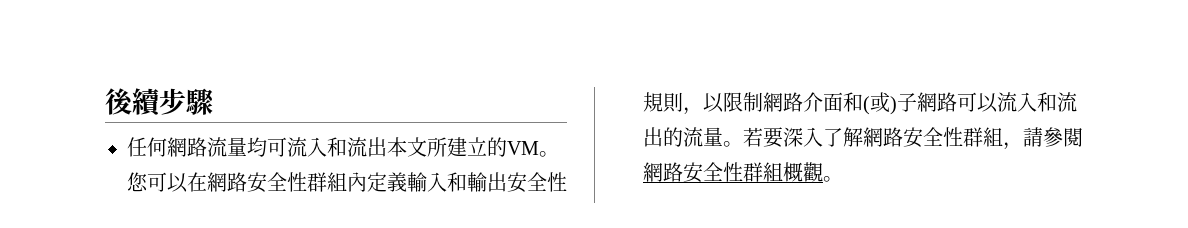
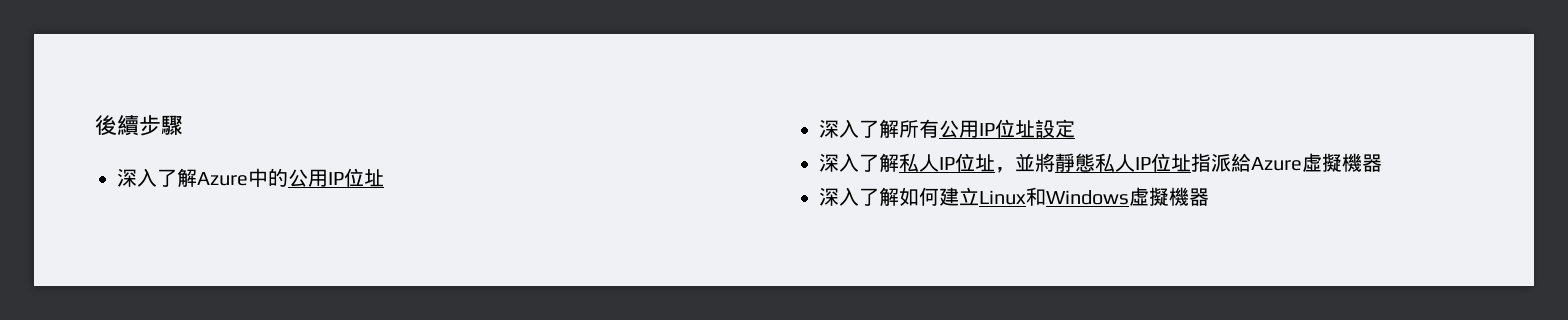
- 任何網路流量均可流入和流出本文所建立的VM。您可以在網路安全性群組內定義輸入和輸出安全性規則，以限制網路介面和(或)子網路可以流入和流出的流量。若要深入了解網路安全性群組，請參閱網路安全性群組概觀。
+ 深入了解Azure中的公用IP位址
+ 深入了解所有公用IP位址設定
+ 深入了解私人IP位址，並將靜態私人IP位址指派給Azure虛擬機器
+ 深入了解如何建立Linux和Windows虛擬機器

